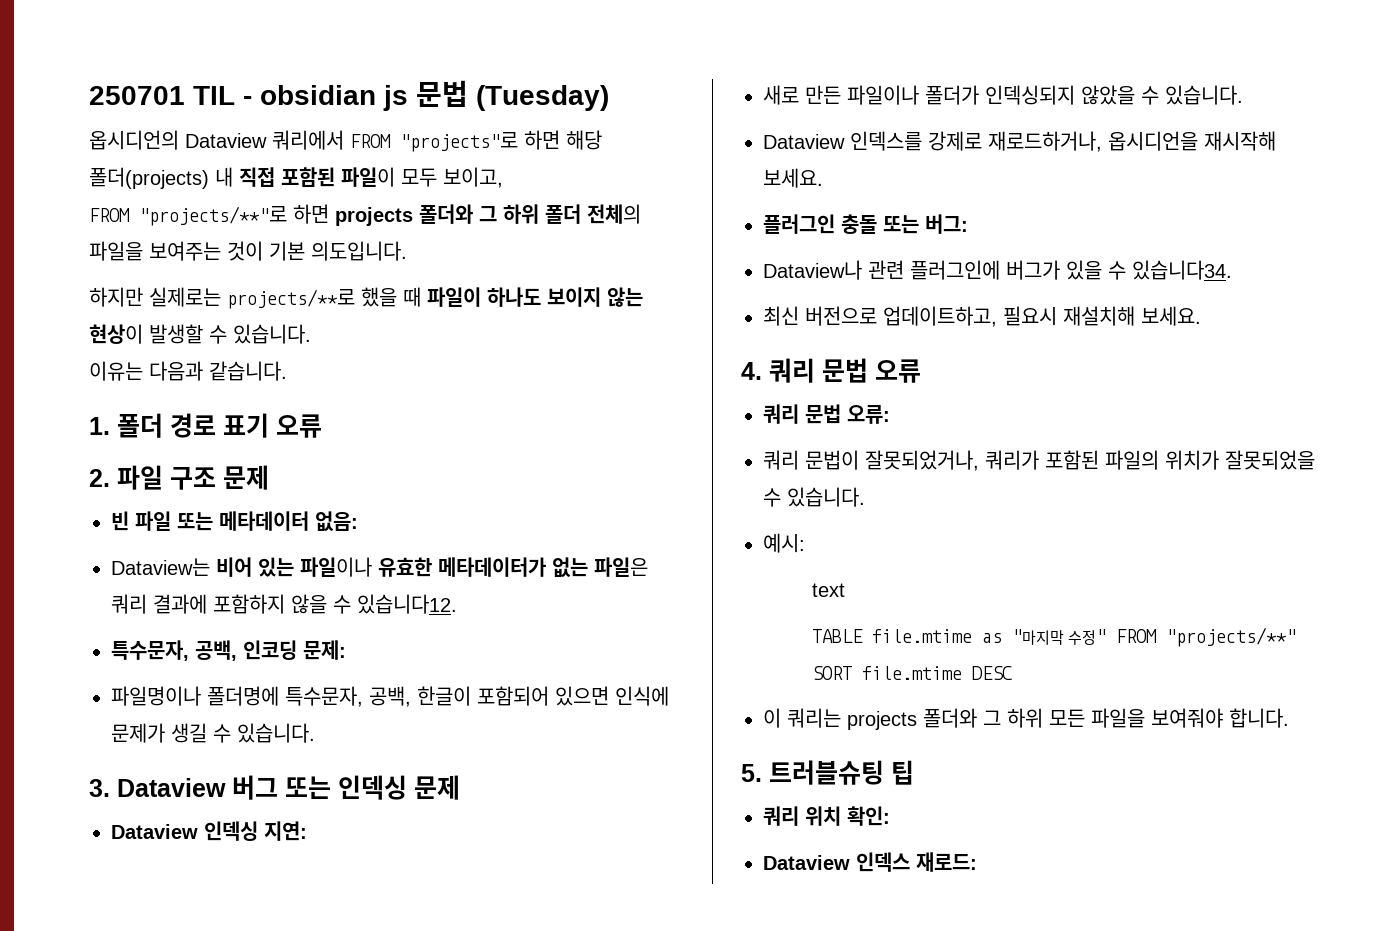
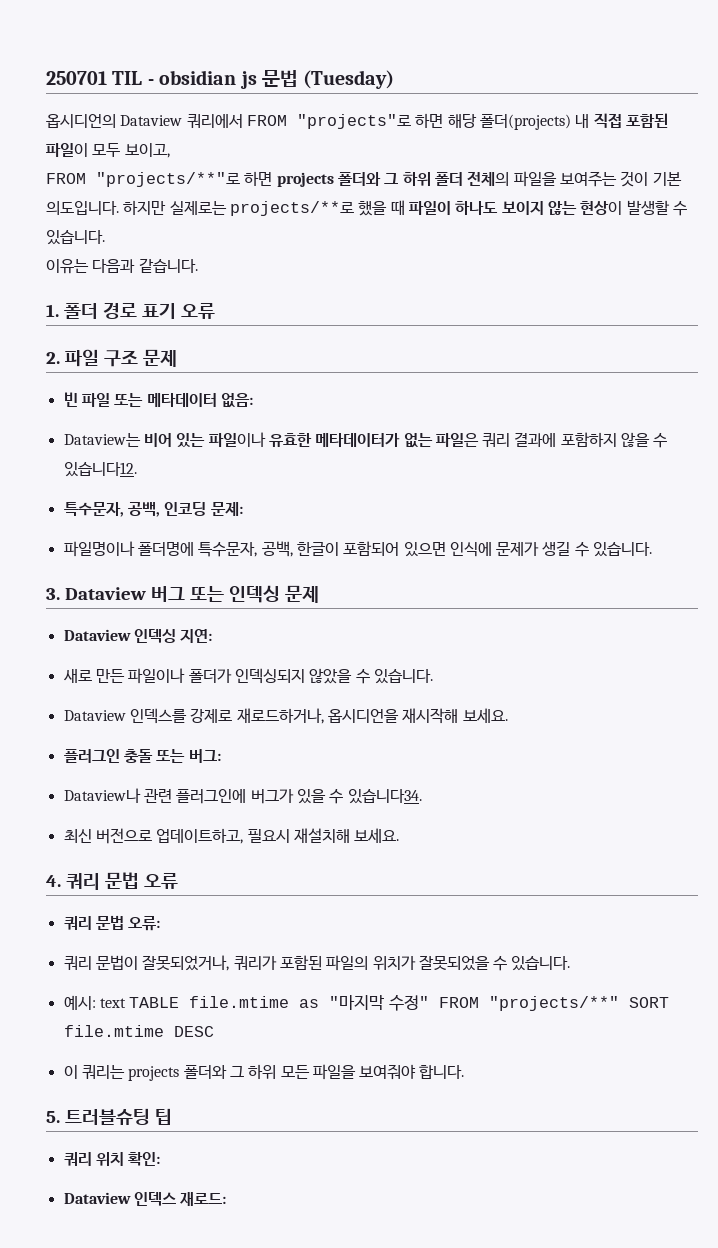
- FROM "projects/**"로 하면 projects 폴더와 그 하위 폴더 전체의 파일을 보여주는 것이 기본 의도입니다.
- 하지만 실제로는 projects/**로 했을 때 파일이 하나도 보이지 않는 현상이 발생할 수 있습니다.
+ FROM "projects/**"로 하면 projects 폴더와 그 하위 폴더 전체의 파일을 보여주는 것이 기본 의도입니다. 하지만 실제로는 projects/**로 했을 때 파일이 하나도 보이지 않는 현상이 발생할 수 있습니다.
- 예시:
- text
- TABLE file.mtime as "마지막 수정" FROM "projects/**" SORT file.mtime DESC
+ 예시: text TABLE file.mtime as "마지막 수정" FROM "projects/**" SORT file.mtime DESC

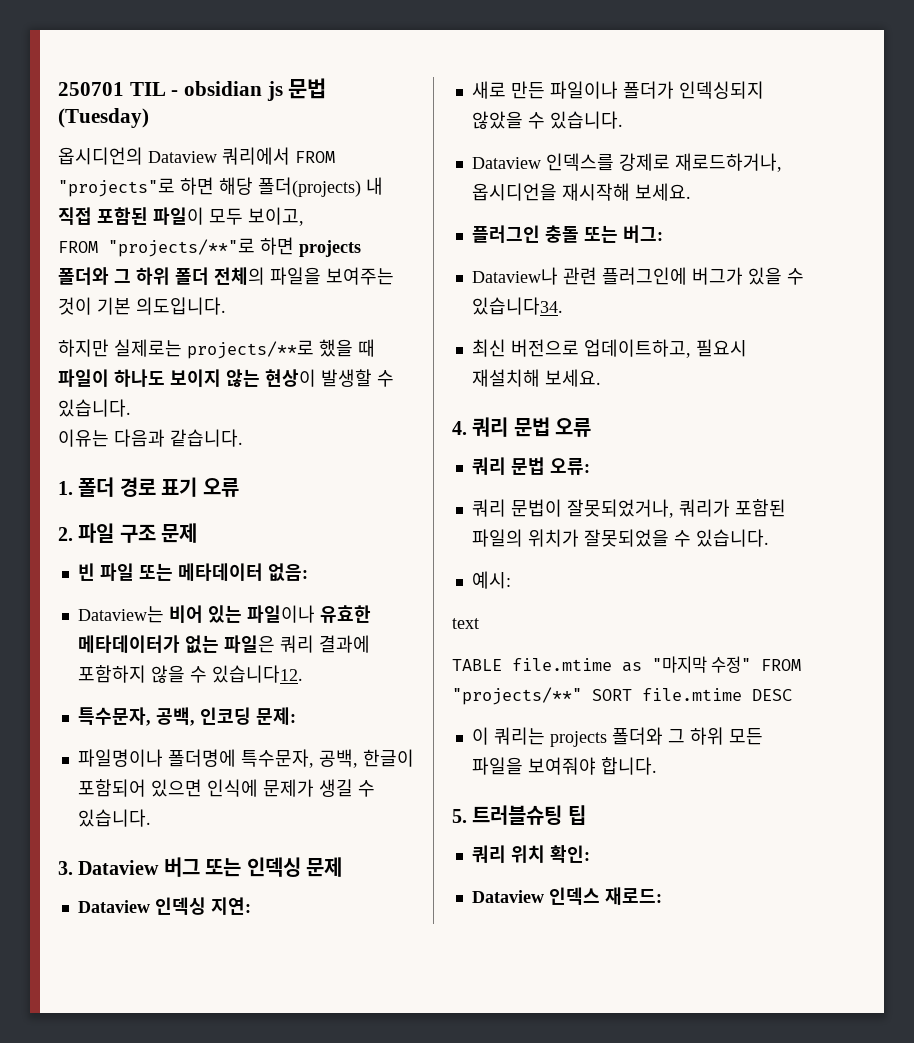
- FROM "projects/**"로 하면 projects 폴더와 그 하위 폴더 전체의 파일을 보여주는 것이 기본 의도입니다. 하지만 실제로는 projects/**로 했을 때 파일이 하나도 보이지 않는 현상이 발생할 수 있습니다.
+ FROM "projects/**"로 하면 projects 폴더와 그 하위 폴더 전체의 파일을 보여주는 것이 기본 의도입니다.
+ 하지만 실제로는 projects/**로 했을 때 파일이 하나도 보이지 않는 현상이 발생할 수 있습니다.
- 예시: text TABLE file.mtime as "마지막 수정" FROM "projects/**" SORT file.mtime DESC
+ 예시:
+ text
+ TABLE file.mtime as "마지막 수정" FROM "projects/**" SORT file.mtime DESC

